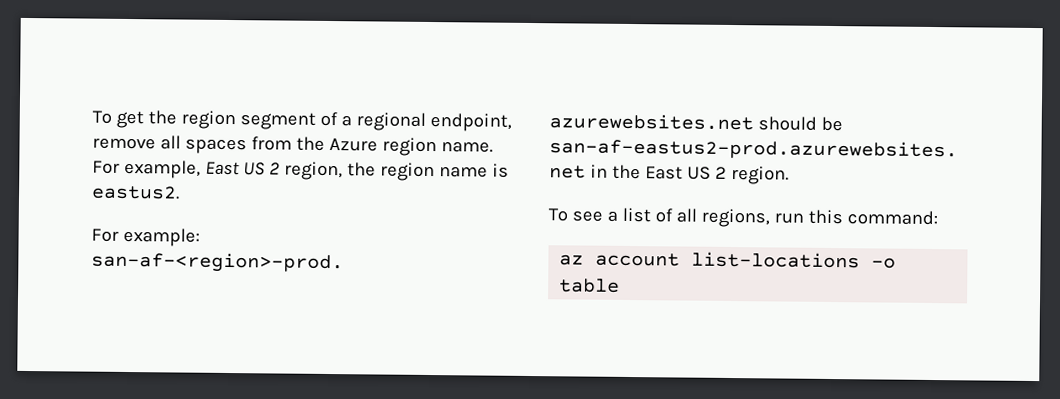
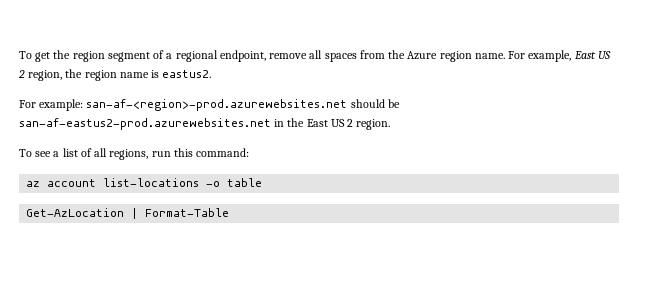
+ Get-AzLocation | Format-Table

